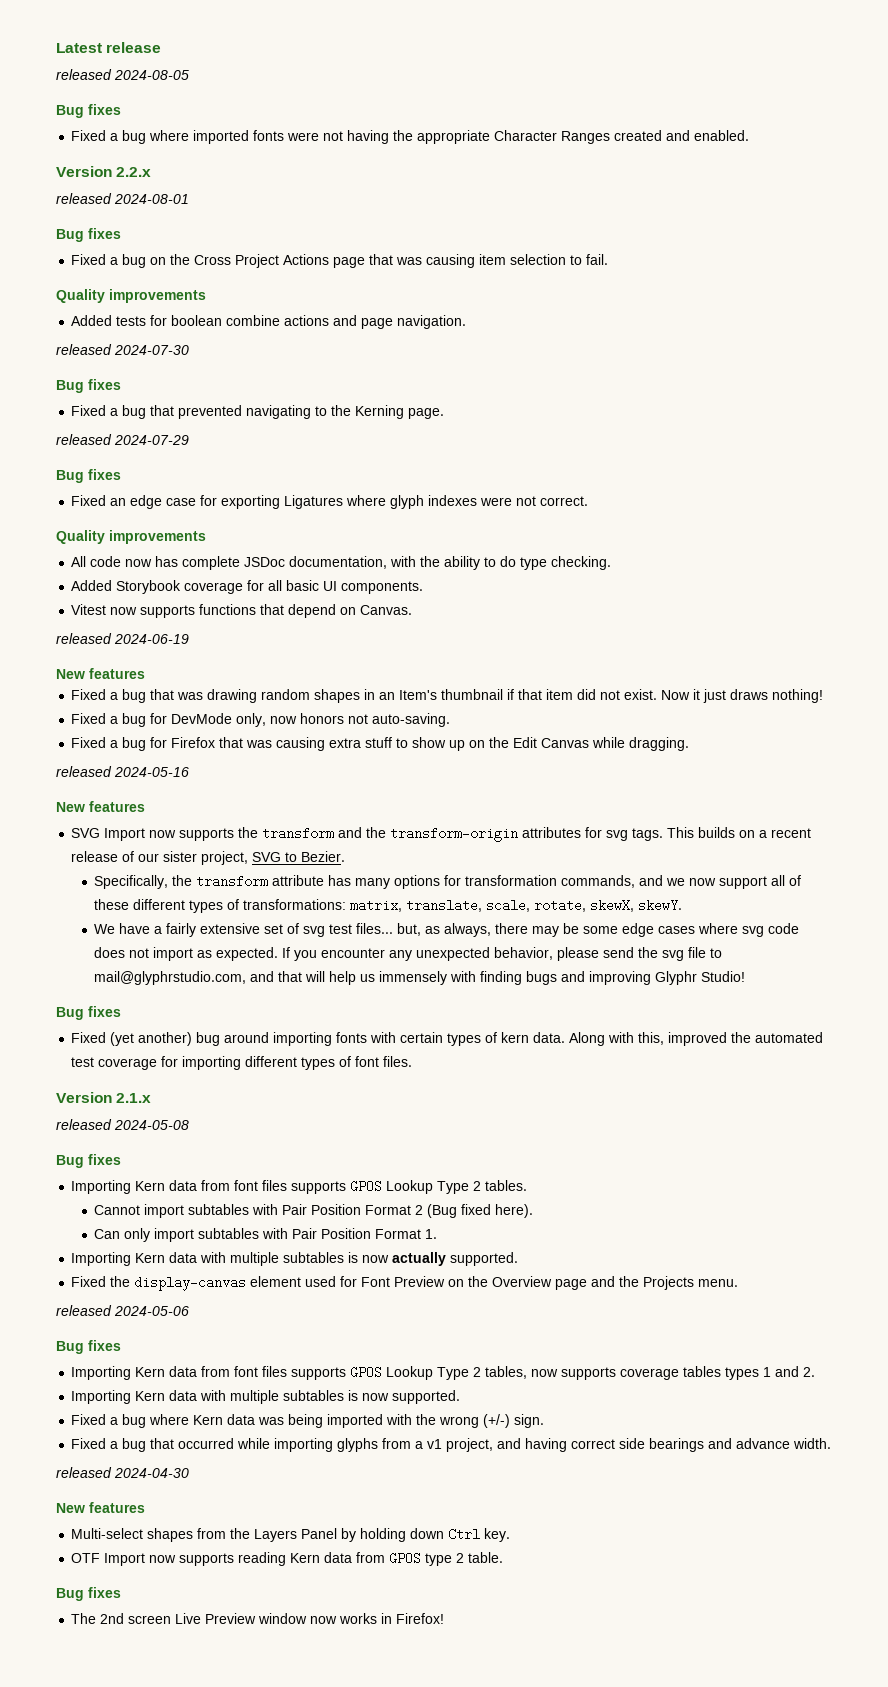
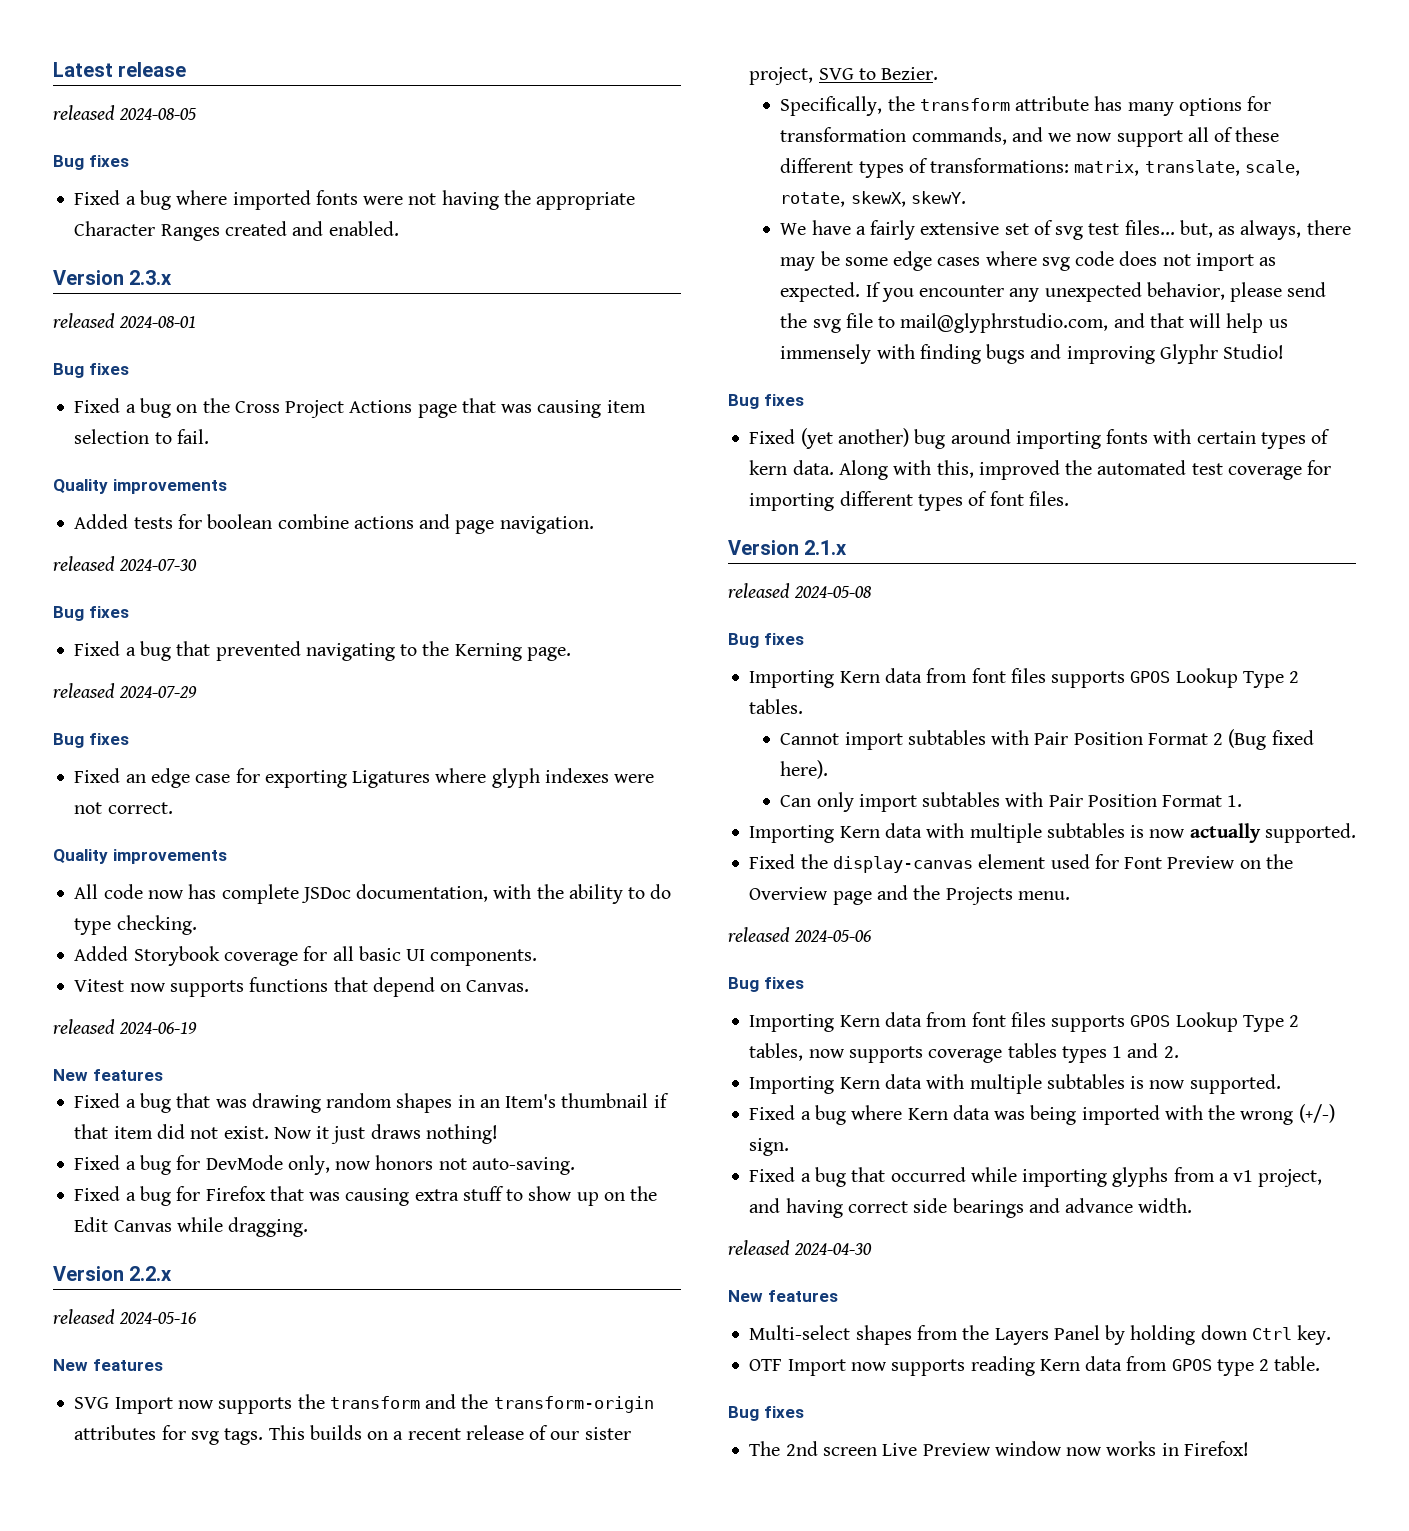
- Version 2.2.x
+ Version 2.3.x
+ Version 2.2.x

